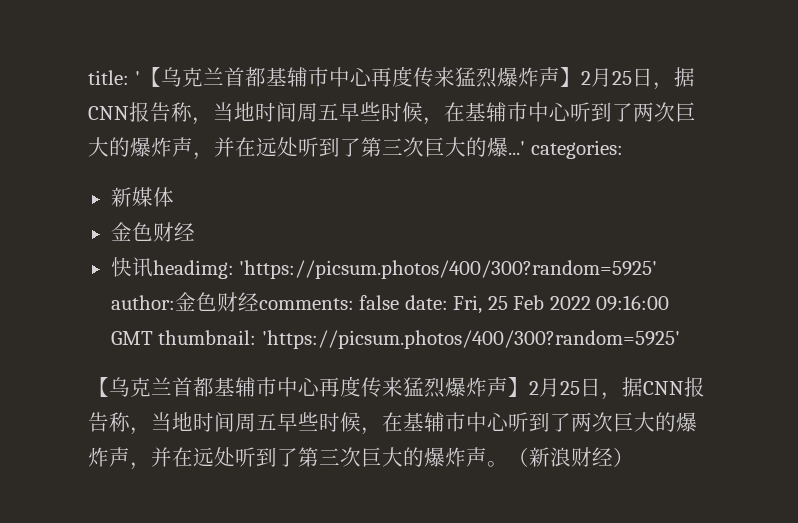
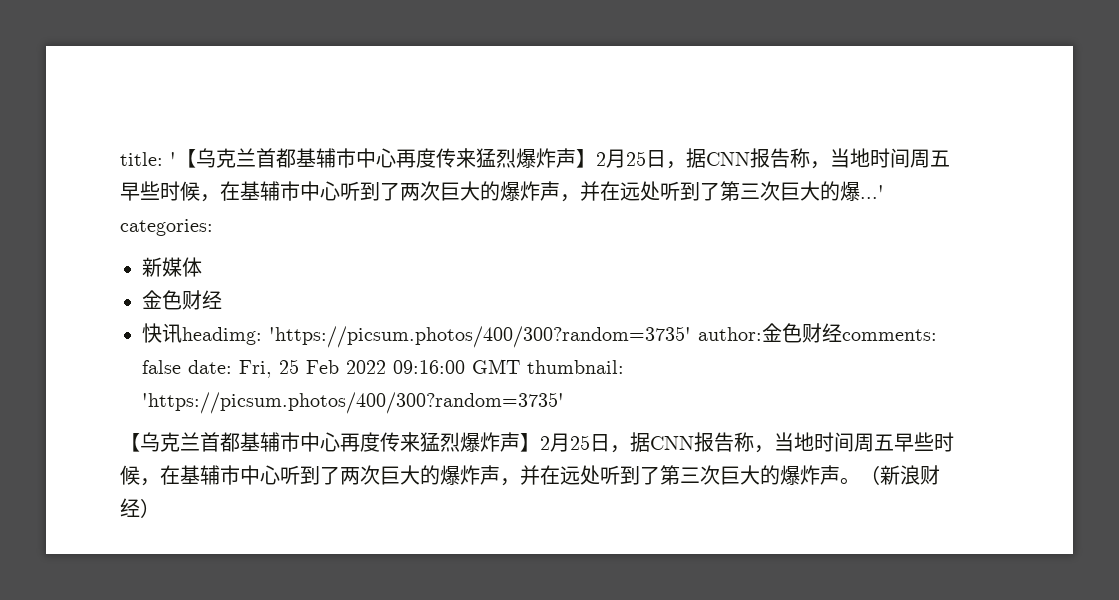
- 快讯headimg: 'https://picsum.photos/400/300?random=5925' author:金色财经comments: false date: Fri, 25 Feb 2022 09:16:00 GMT thumbnail: 'https://picsum.photos/400/300?random=5925'
+ 快讯headimg: 'https://picsum.photos/400/300?random=3735' author:金色财经comments: false date: Fri, 25 Feb 2022 09:16:00 GMT thumbnail: 'https://picsum.photos/400/300?random=3735'

